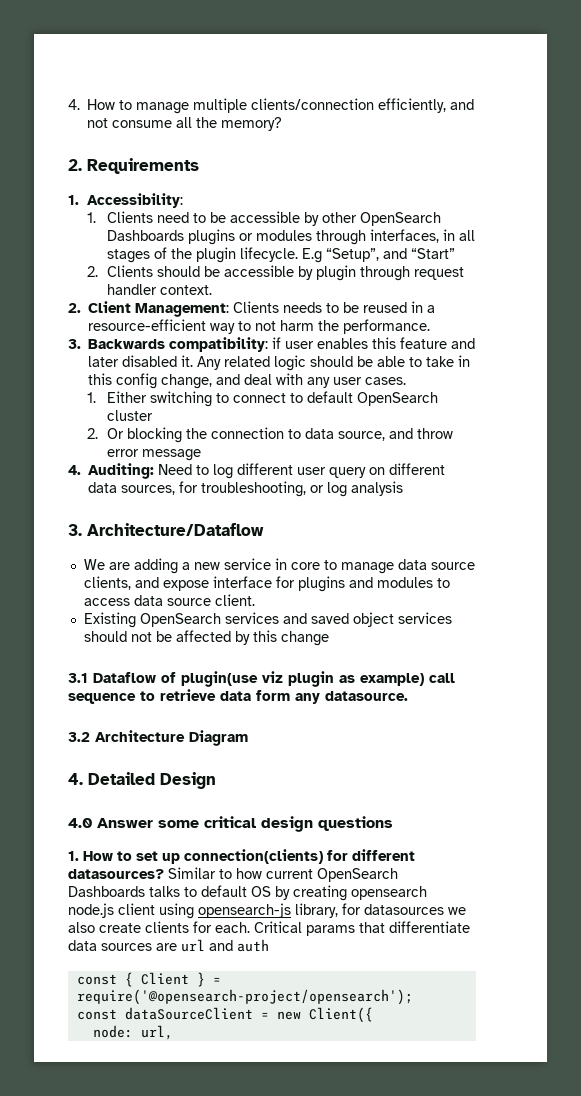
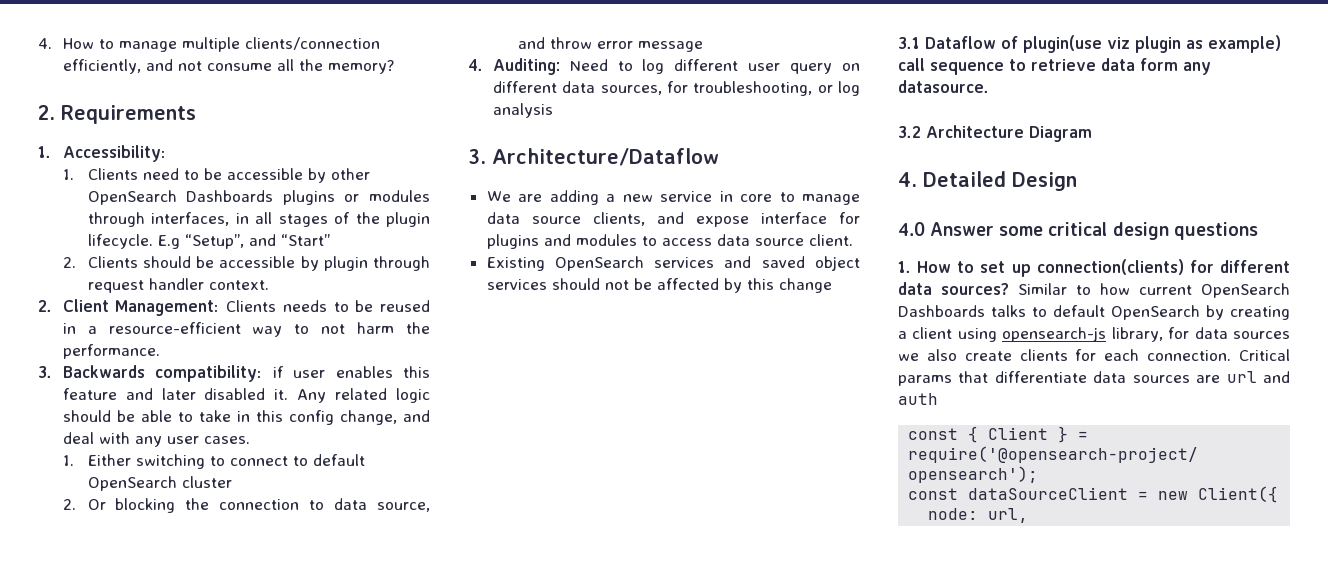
- 1. How to set up connection(clients) for different datasources?
+ 1. How to set up connection(clients) for different data sources?
- Similar to how current OpenSearch Dashboards talks to default OS by creating opensearch node.js client using opensearch-js library, for datasources we also create clients for each.
+ Similar to how current OpenSearch Dashboards talks to default OpenSearch by creating a client using opensearch-js library, for data sources we also create clients for each connection.

